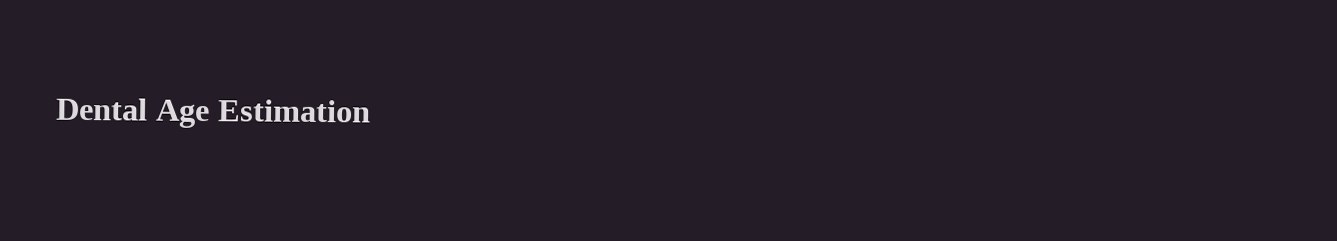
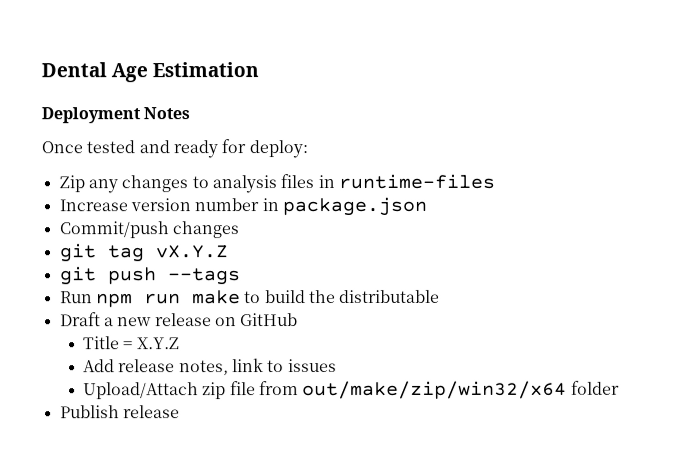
+ Deployment Notes
+ Once tested and ready for deploy:
+ Zip any changes to analysis files in runtime-files
+ Increase version number in package.json
+ Commit/push changes
+ git tag vX.Y.Z
+ git push --tags
+ Run npm run make to build the distributable
+ Draft a new release on GitHub
+ Title = X.Y.Z
+ Add release notes, link to issues
+ Upload/Attach zip file from out/make/zip/win32/x64 folder
+ Publish release

